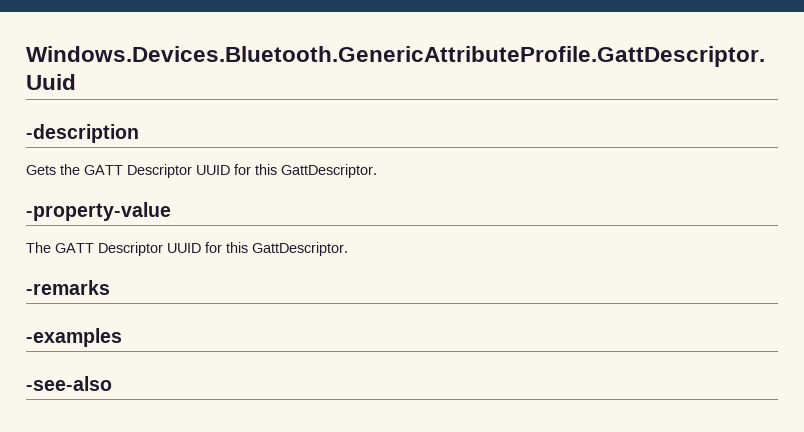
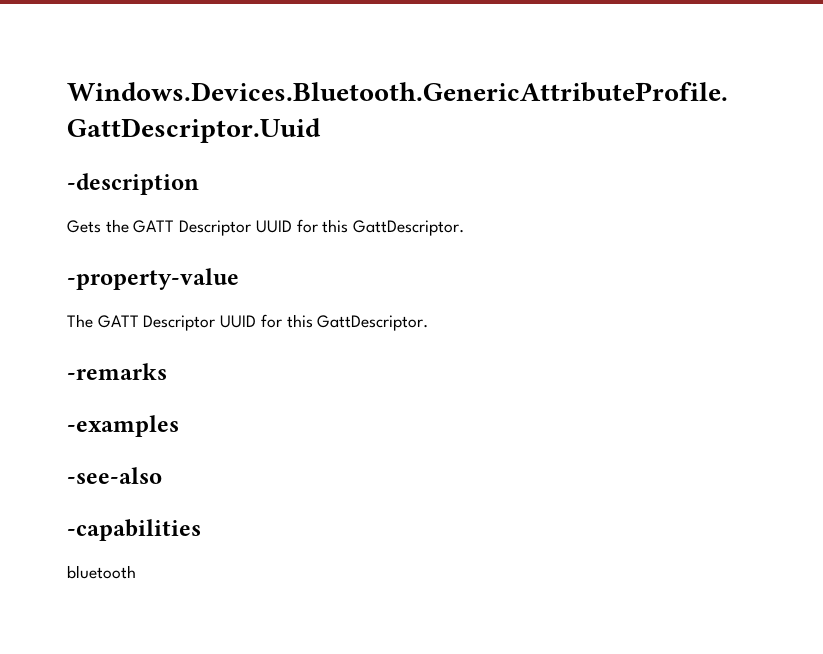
+ -capabilities
+ bluetooth

